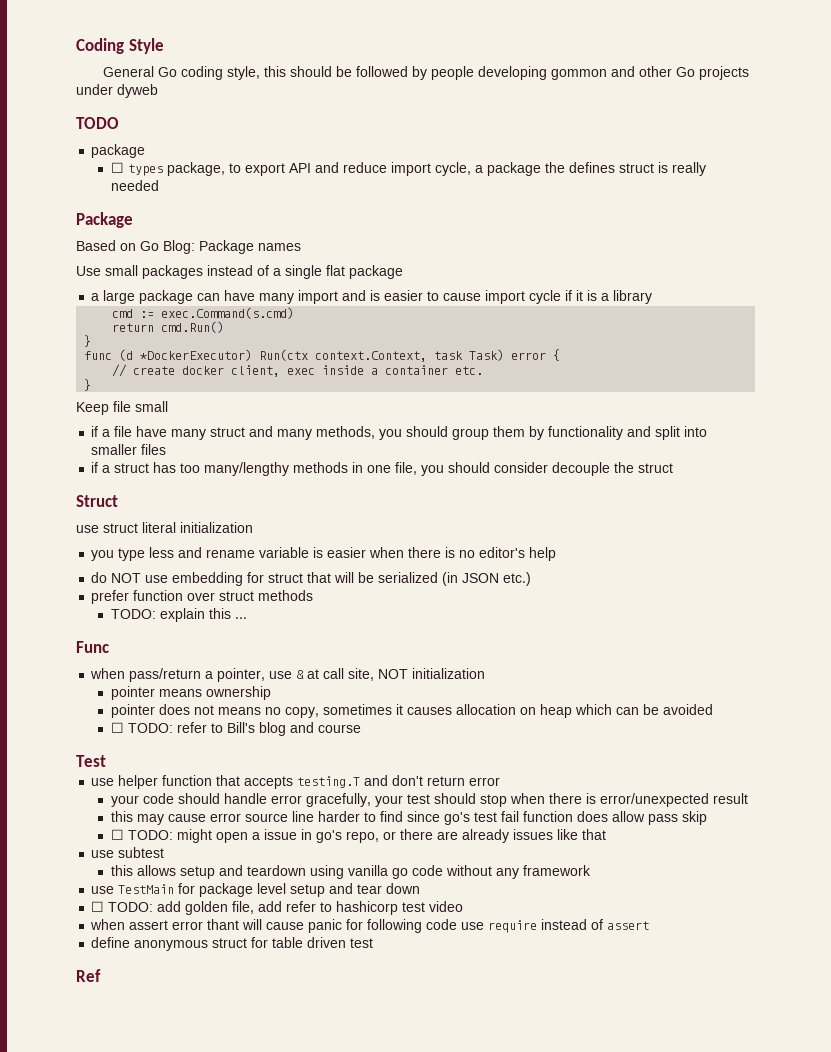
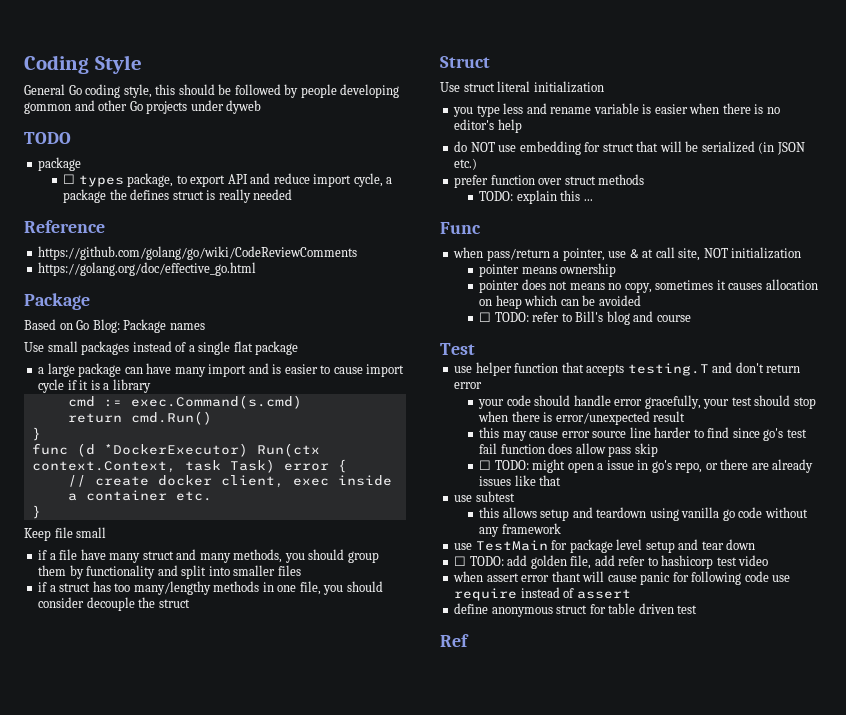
+ Reference
+ https://github.com/golang/go/wiki/CodeReviewComments
+ https://golang.org/doc/effective_go.html
- use struct literal initialization
+ Use struct literal initialization

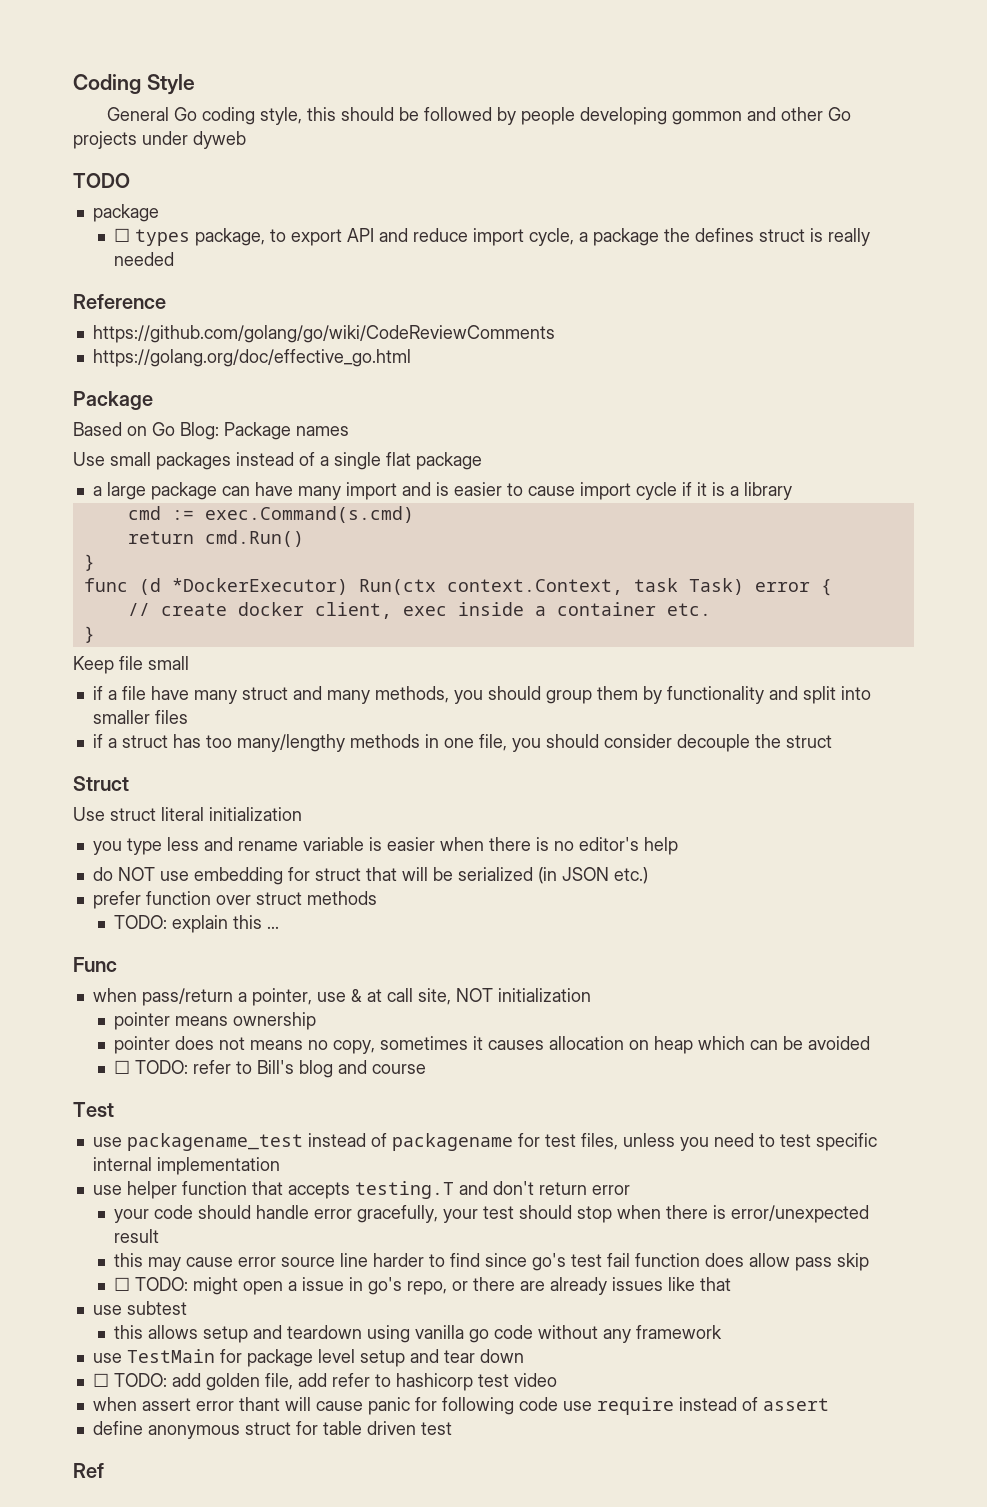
+ use packagename_test instead of packagename for test files, unless you need to test specific internal implementation

